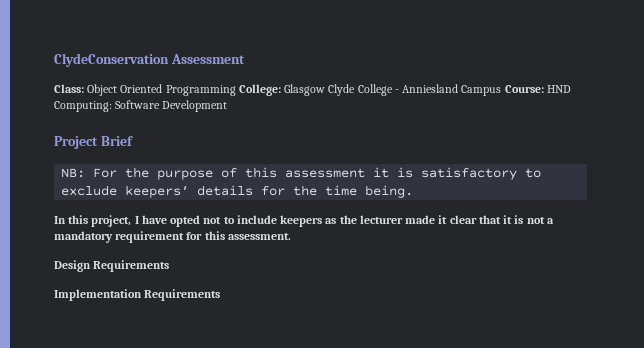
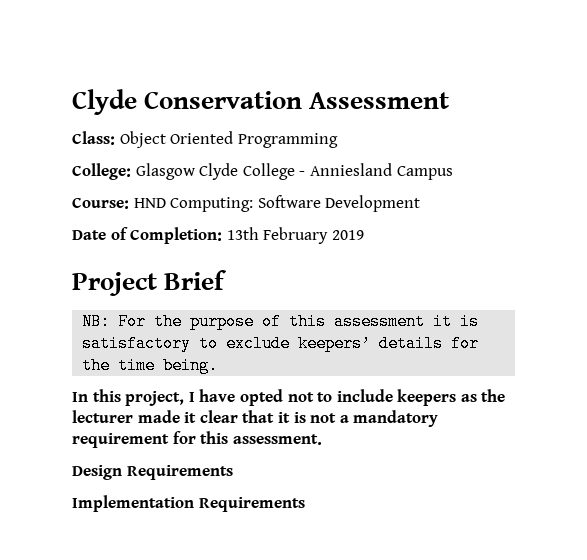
- ClydeConservation Assessment
+ Clyde Conservation Assessment
- Class: Object Oriented Programming College: Glasgow Clyde College - Anniesland Campus Course: HND Computing: Software Development
+ Class: Object Oriented Programming
+ College: Glasgow Clyde College - Anniesland Campus
+ Course: HND Computing: Software Development
+ Date of Completion: 13th February 2019

